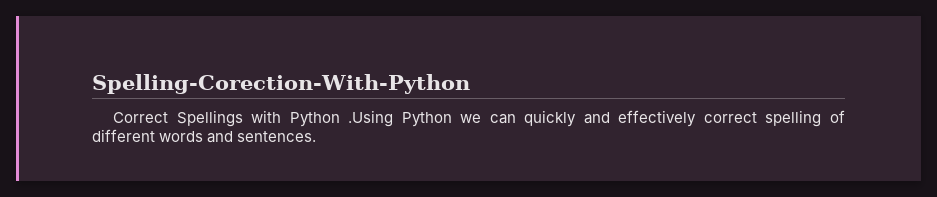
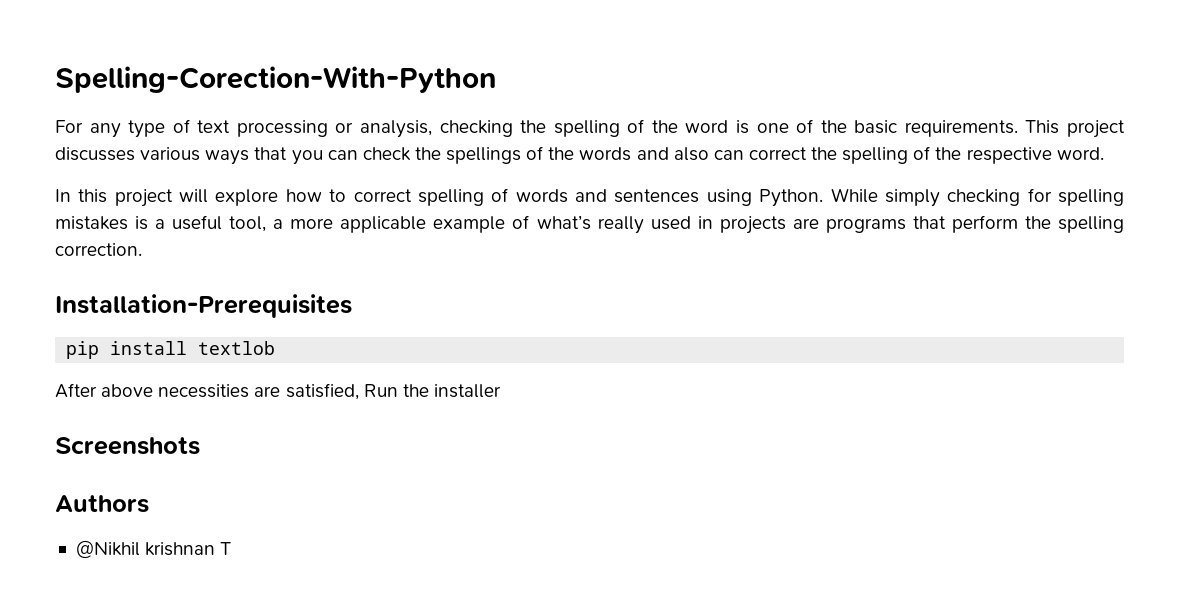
- Correct Spellings with Python .Using Python we can quickly and effectively correct spelling of different words and sentences.
+ For any type of text processing or analysis, checking the spelling of the word is one of the basic requirements. This project discusses various ways that you can check the spellings of the words and also can correct the spelling of the respective word.
+ In this project will explore how to correct spelling of words and sentences using Python. While simply checking for spelling mistakes is a useful tool, a more applicable example of what’s really used in projects are programs that perform the spelling correction.
+ Installation-Prerequisites
+ pip install textlob
+ After above necessities are satisfied, Run the installer
+ Screenshots
+ Authors
+ @Nikhil krishnan T

